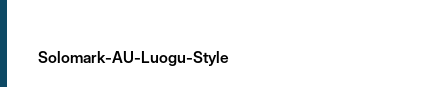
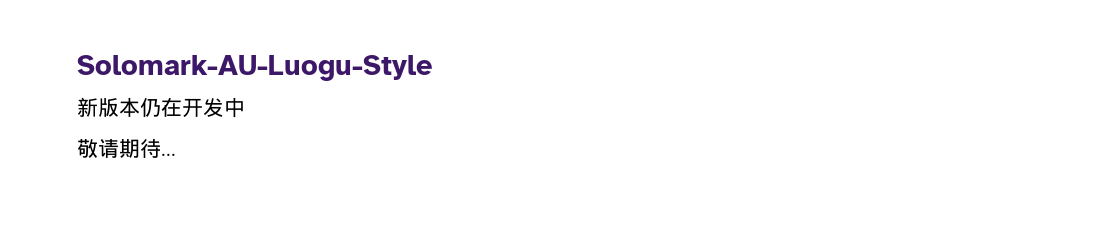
+ 新版本仍在开发中
+ 敬请期待...

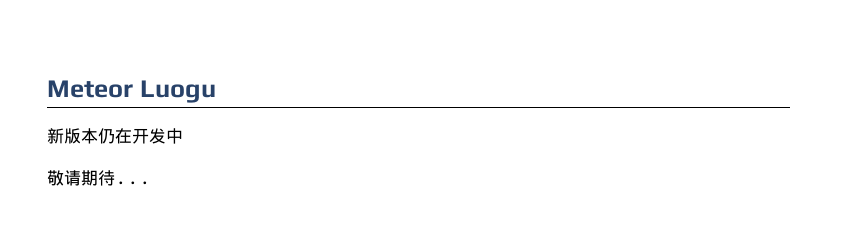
- Solomark-AU-Luogu-Style
+ Meteor Luogu

